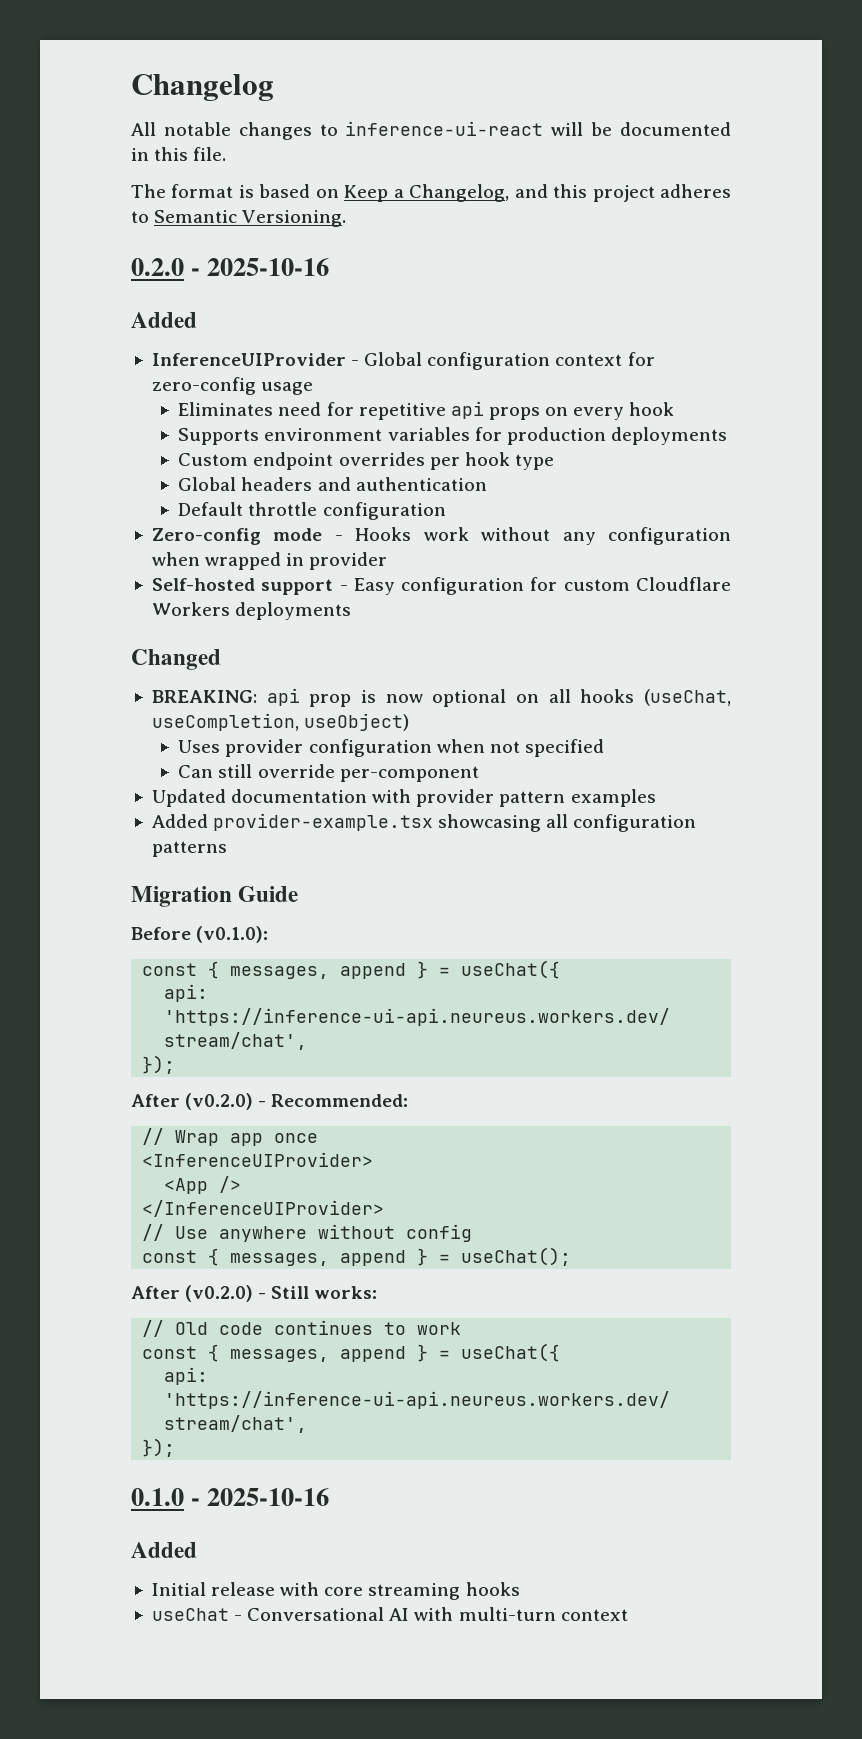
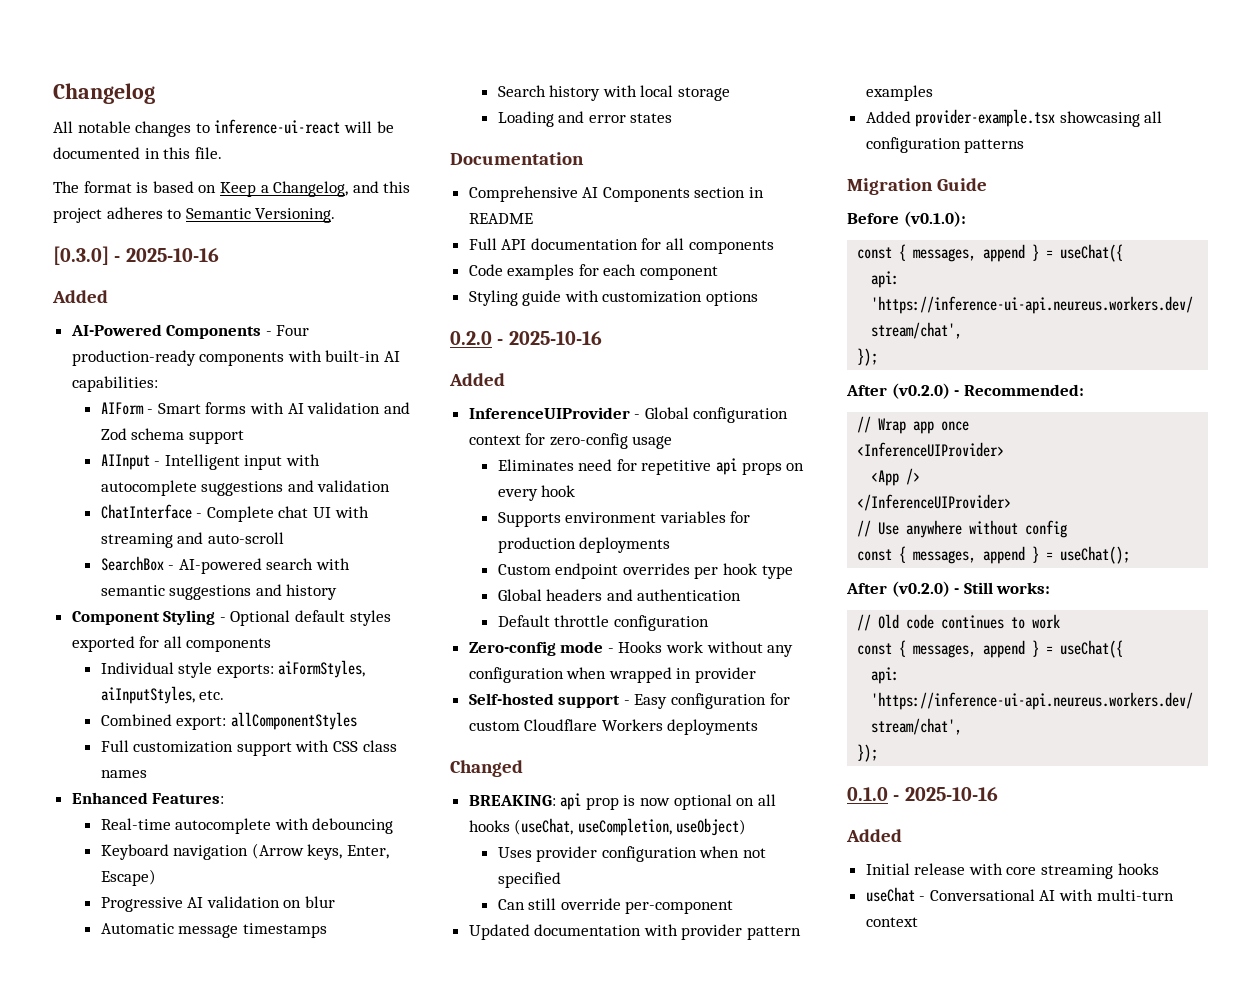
+ [0.3.0] - 2025-10-16
+ Added
+ AI-Powered Components - Four production-ready components with built-in AI capabilities:
+ AIForm - Smart forms with AI validation and Zod schema support
+ AIInput - Intelligent input with autocomplete suggestions and validation
+ ChatInterface - Complete chat UI with streaming and auto-scroll
+ SearchBox - AI-powered search with semantic suggestions and history
+ Component Styling - Optional default styles exported for all components
+ Individual style exports: aiFormStyles, aiInputStyles, etc.
+ Combined export: allComponentStyles
+ Full customization support with CSS class names
+ Enhanced Features:
+ Real-time autocomplete with debouncing
+ Keyboard navigation (Arrow keys, Enter, Escape)
+ Progressive AI validation on blur
+ Automatic message timestamps
+ Search history with local storage
+ Loading and error states
+ Documentation
+ Comprehensive AI Components section in README
+ Full API documentation for all components
+ Code examples for each component
+ Styling guide with customization options

